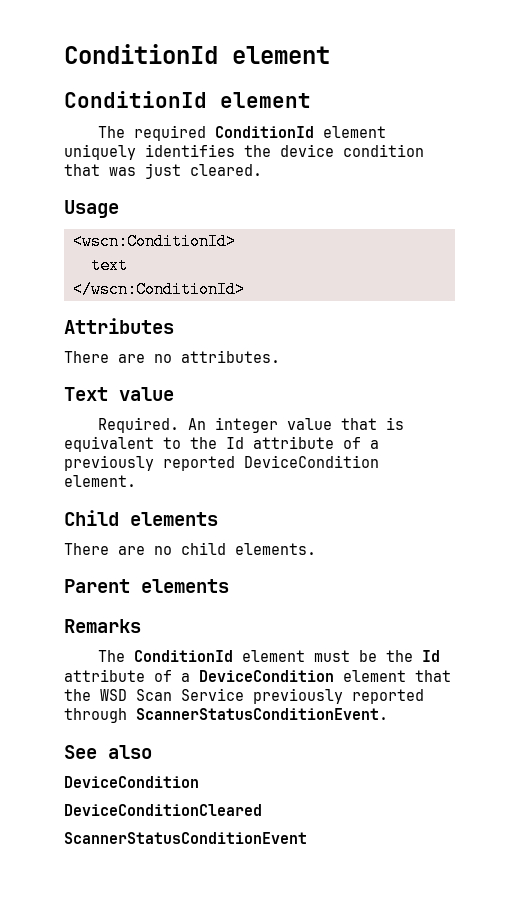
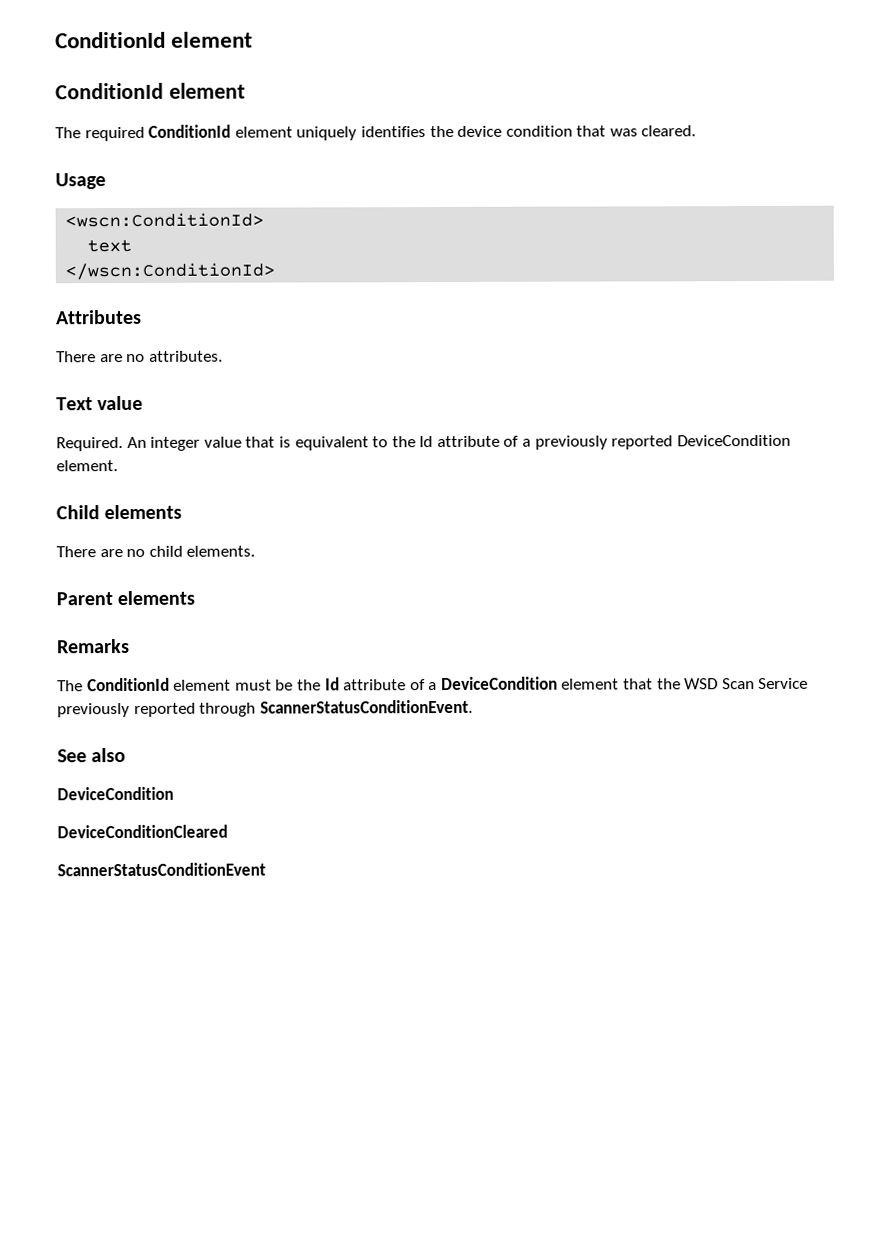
- The required ConditionId element uniquely identifies the device condition that was just cleared.
+ The required ConditionId element uniquely identifies the device condition that was cleared.

